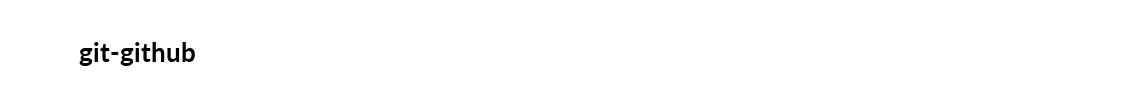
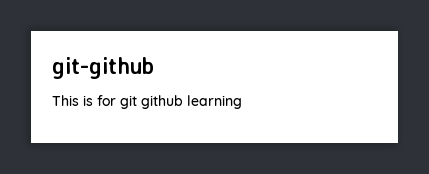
+ This is for git github learning

